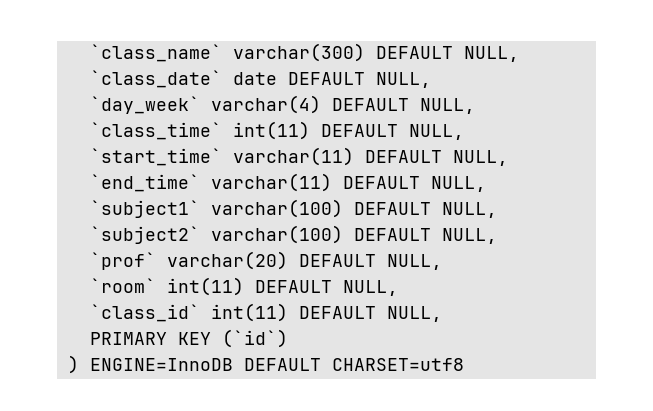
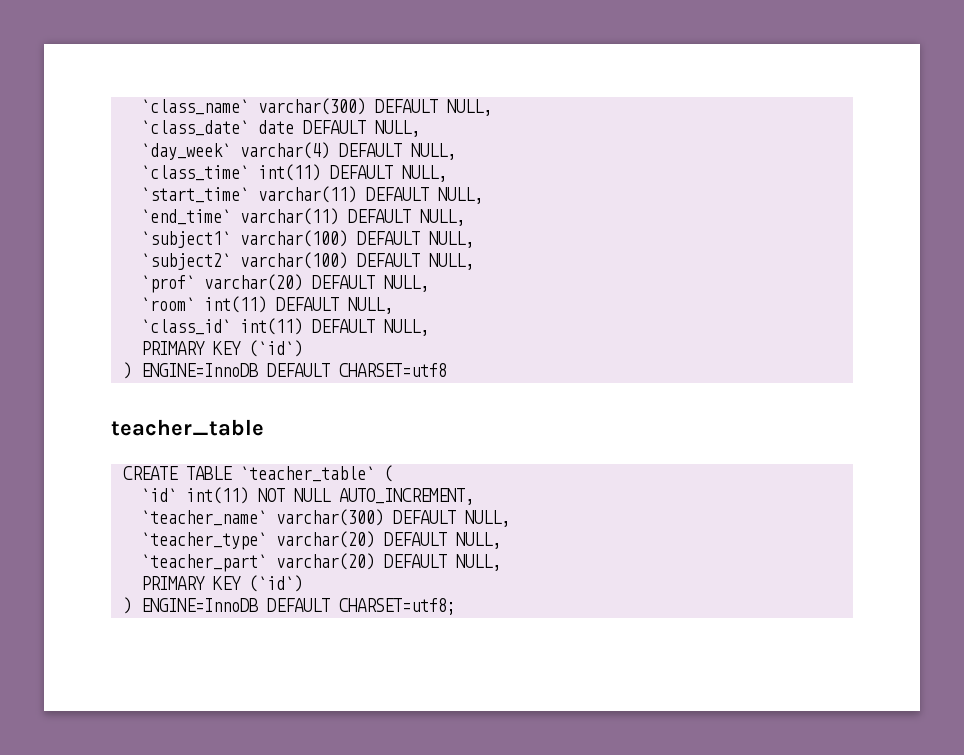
+ teacher_table
+ CREATE TABLE `teacher_table` (
+ `id` int(11) NOT NULL AUTO_INCREMENT,
+ `teacher_name` varchar(300) DEFAULT NULL,
+ `teacher_type` varchar(20) DEFAULT NULL,
+ `teacher_part` varchar(20) DEFAULT NULL,
+ PRIMARY KEY (`id`)
+ ) ENGINE=InnoDB DEFAULT CHARSET=utf8;

